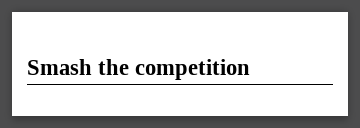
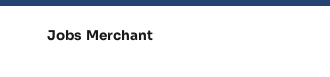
- Smash the competition
+ Jobs Merchant

